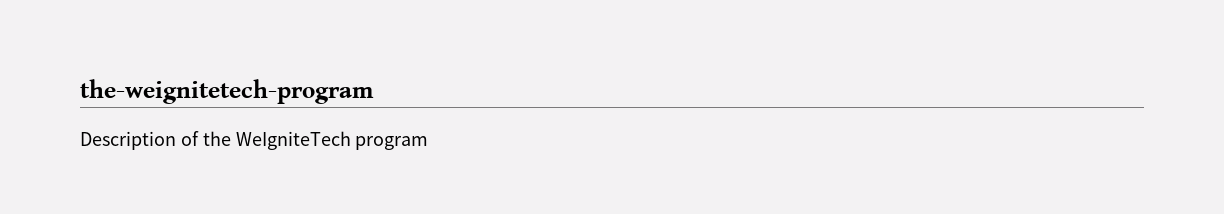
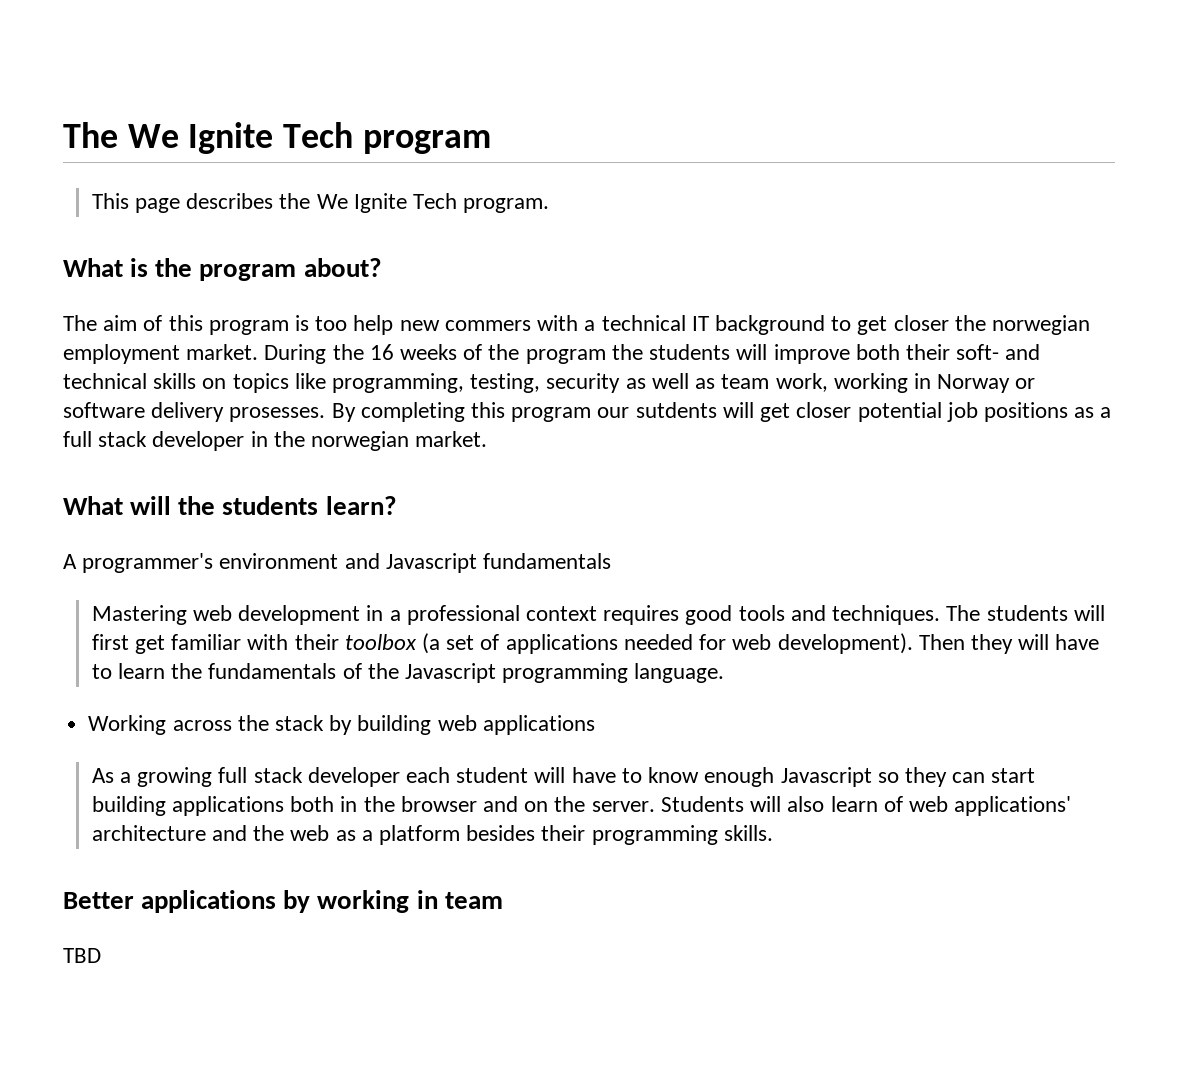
- the-weignitetech-program
- Description of the WeIgniteTech program
+ The We Ignite Tech program
+ This page describes the We Ignite Tech program.
+ What is the program about?
+ The aim of this program is too help new commers with a technical IT background to get closer the norwegian employment market. During the 16 weeks of the program the students will improve both their soft- and technical skills on topics like programming, testing, security as well as team work, working in Norway or software delivery prosesses. By completing this program our sutdents will get closer potential job positions as a full stack developer in the norwegian market.
+ What will the students learn?
+ A programmer's environment and Javascript fundamentals
+ Mastering web development in a professional context requires good tools and techniques. The students will first get familiar with their toolbox (a set of applications needed for web development). Then they will have to learn the fundamentals of the Javascript programming language.
+ Working across the stack by building web applications
+ As a growing full stack developer each student will have to know enough Javascript so they can start building applications both in the browser and on the server. Students will also learn of web applications' architecture and the web as a platform besides their programming skills.
+ Better applications by working in team
+ TBD

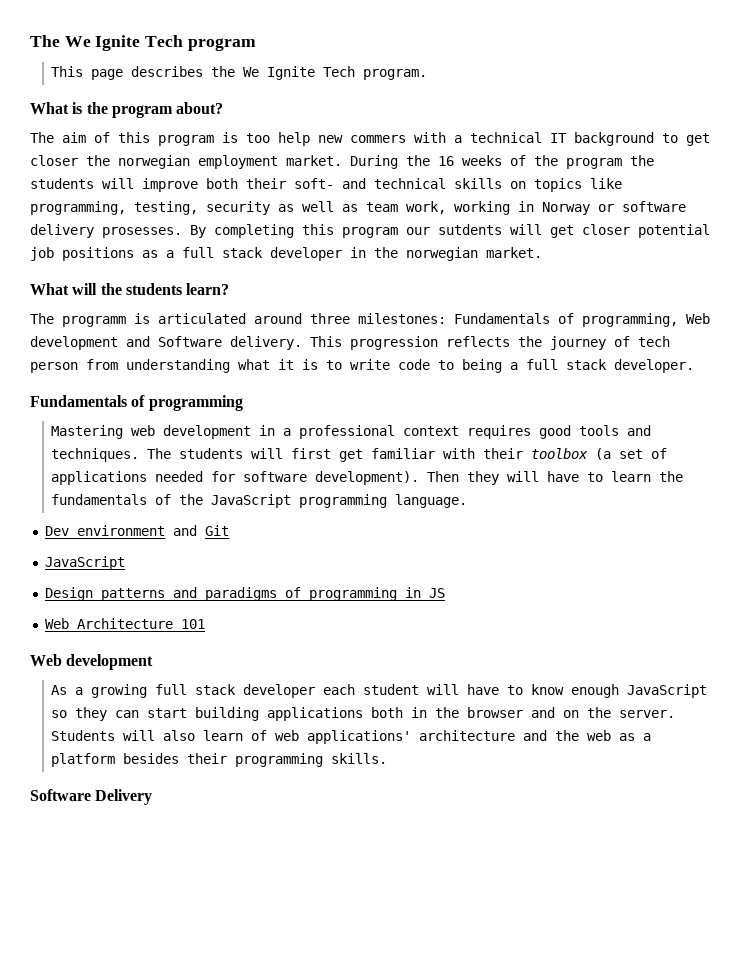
- A programmer's environment and Javascript fundamentals
+ The programm is articulated around three milestones: Fundamentals of programming, Web development and Software delivery. This progression reflects the journey of tech person from understanding what it is to write code to being a full stack developer.
+ Fundamentals of programming
- The students will first get familiar with their toolbox (a set of applications needed for web development).
+ The students will first get familiar with their toolbox (a set of applications needed for software development).
- Then they will have to learn the fundamentals of the Javascript programming language.
+ Then they will have to learn the fundamentals of the JavaScript programming language.
- Working across the stack by building web applications
+ Dev environment and Git
+ JavaScript
+ Design patterns and paradigms of programming in JS
+ Web Architecture 101
+ Web development
- As a growing full stack developer each student will have to know enough Javascript so they can start building applications both in the browser and on the server.
+ As a growing full stack developer each student will have to know enough JavaScript so they can start building applications both in the browser and on the server.
- Better applications by working in team
- TBD
+ Software Delivery

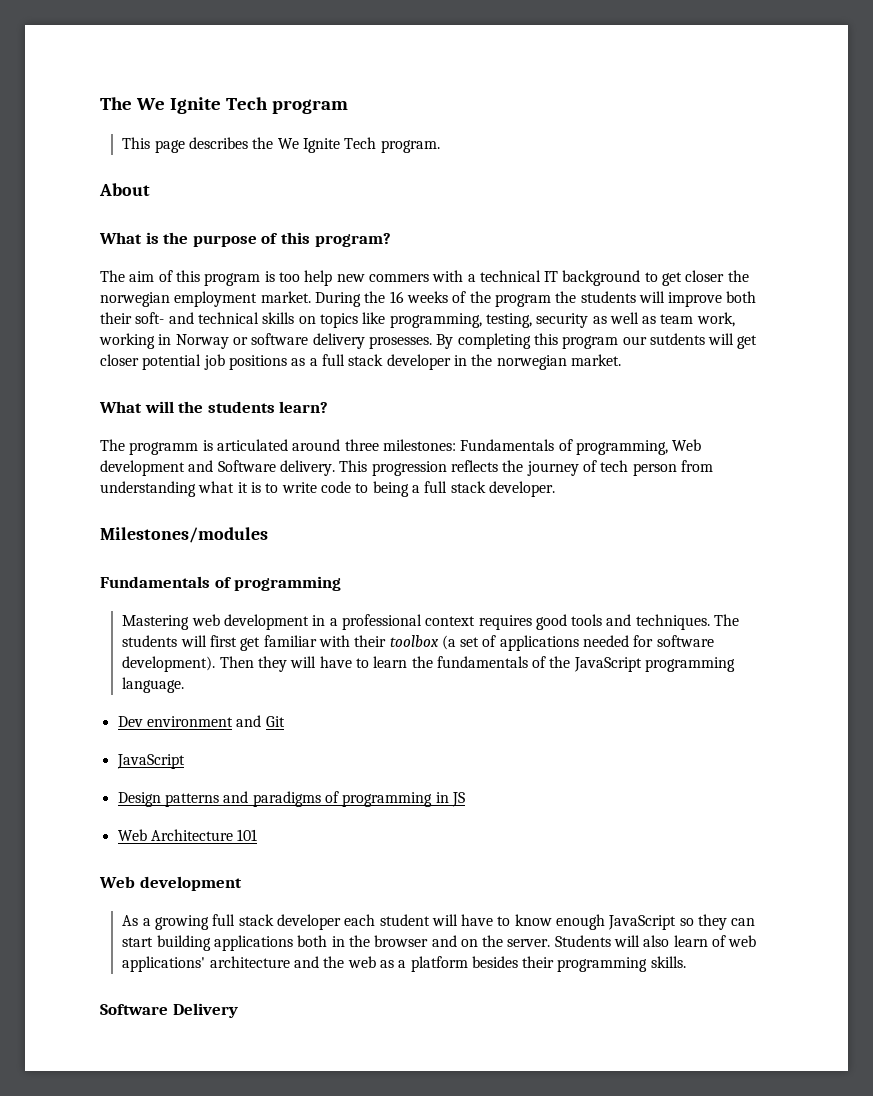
+ About
- What is the program about?
+ What is the purpose of this program?
+ Milestones/modules

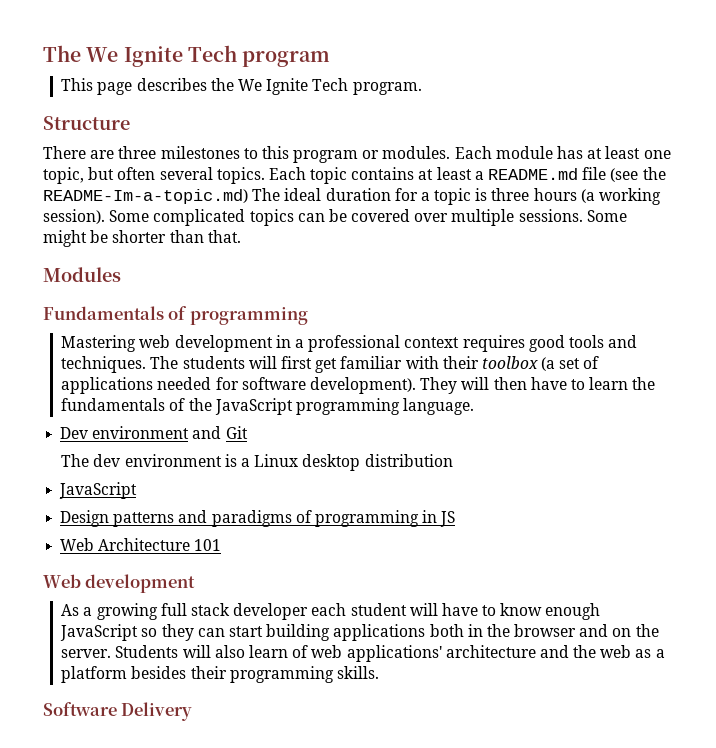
- About
- What is the purpose of this program?
- The aim of this program is too help new commers with a technical IT background to get closer the norwegian employment market. During the 16 weeks of the program the students will improve both their soft- and technical skills on topics like programming, testing, security as well as team work, working in Norway or software delivery prosesses. By completing this program our sutdents will get closer potential job positions as a full stack developer in the norwegian market.
- What will the students learn?
- The programm is articulated around three milestones: Fundamentals of programming, Web development and Software delivery. This progression reflects the journey of tech person from understanding what it is to write code to being a full stack developer.
- Milestones/modules
+ Structure
+ There are three milestones to this program or modules. Each module has at least one topic, but often several topics. Each topic contains at least a README.md file (see the README-Im-a-topic.md) The ideal duration for a topic is three hours (a working session). Some complicated topics can be covered over multiple sessions. Some might be shorter than that.
+ Modules
- Then they will have to learn the fundamentals of the JavaScript programming language.
+ They will then have to learn the fundamentals of the JavaScript programming language.
+ The dev environment is a Linux desktop distribution

